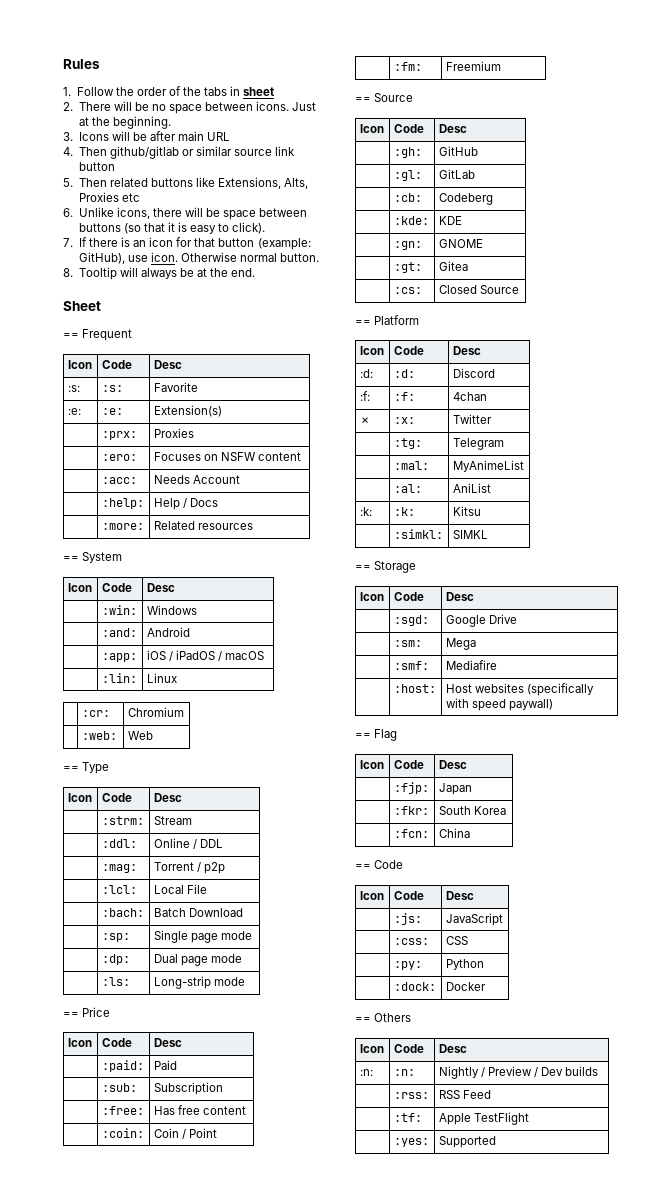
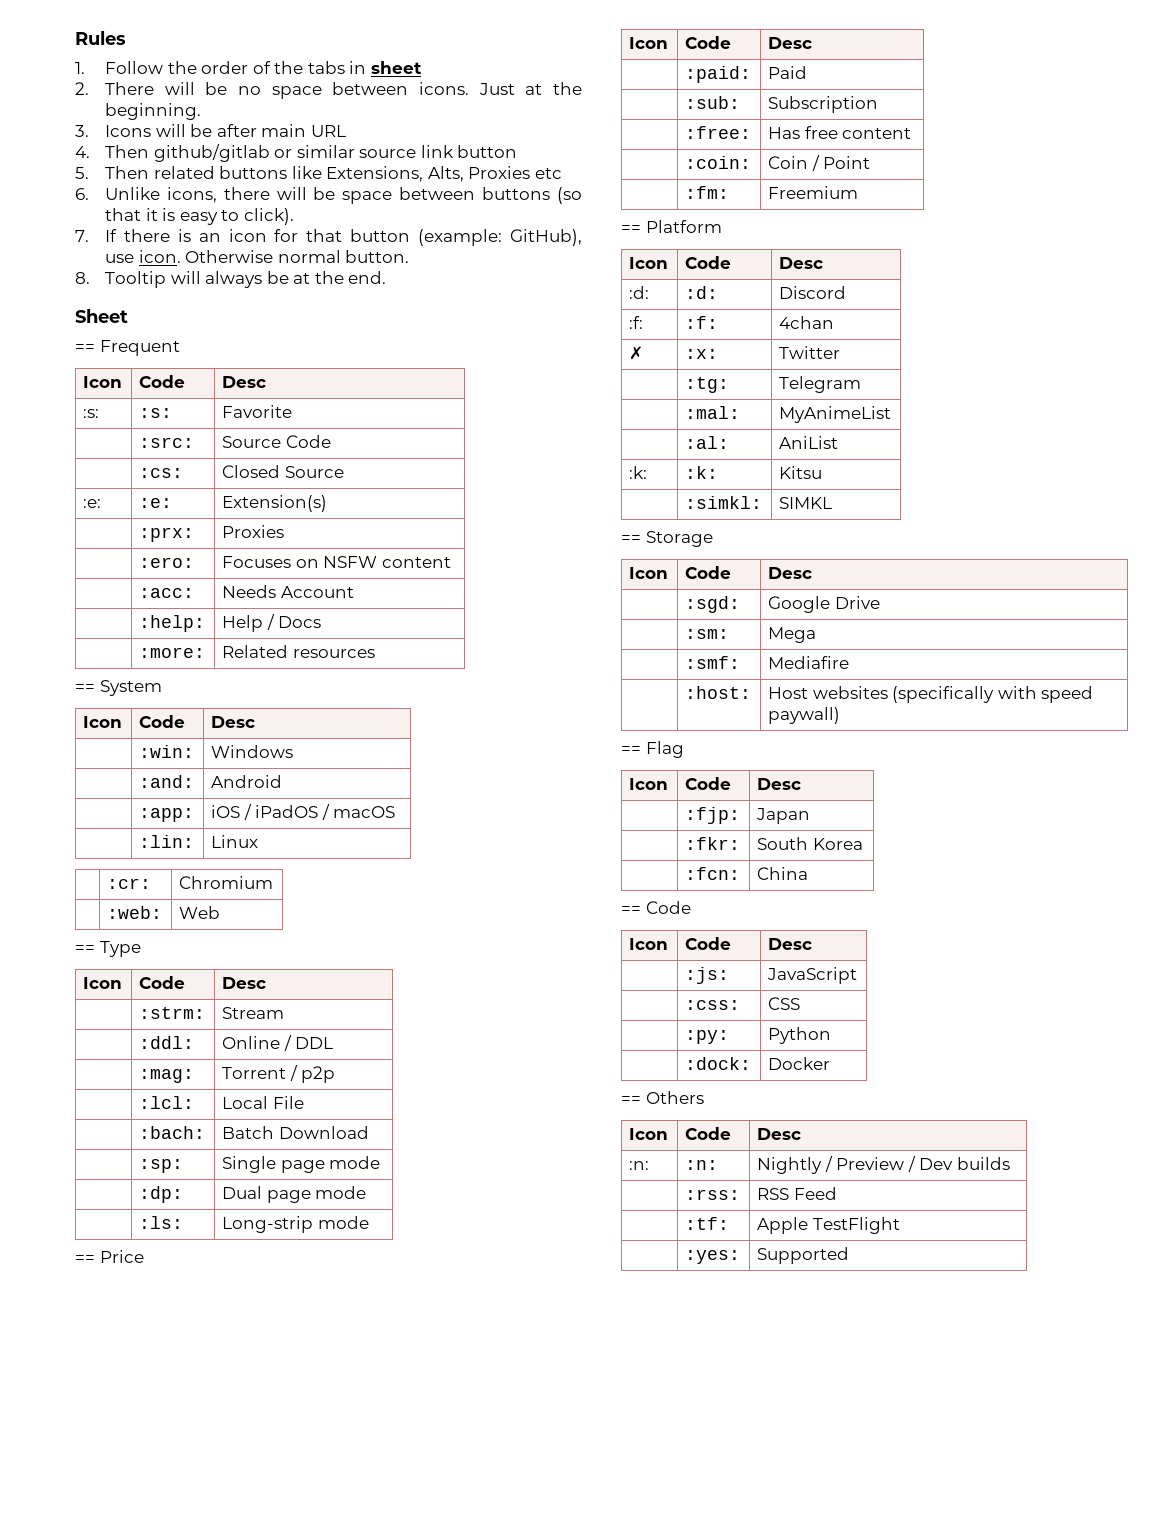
+ | :src: | Source Code
+ | :cs: | Closed Source
- == Source
- Icon | Code | Desc
- | :gh: | GitHub
- | :gl: | GitLab
- | :cb: | Codeberg
- | :kde: | KDE
- | :gn: | GNOME
- | :gt: | Gitea
- | :cs: | Closed Source

